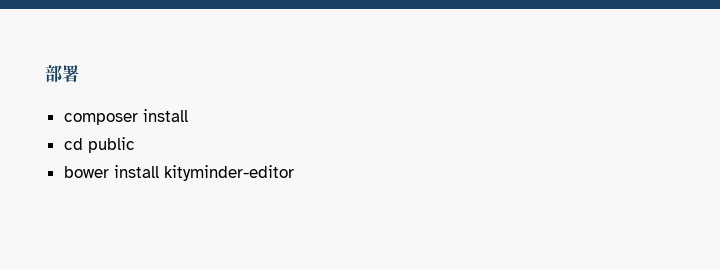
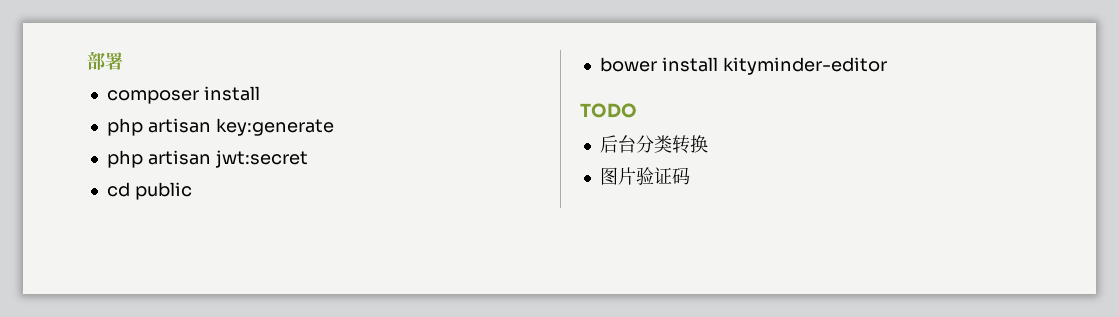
+ php artisan key:generate
+ php artisan jwt:secret
+ TODO
+ 后台分类转换
+ 图片验证码

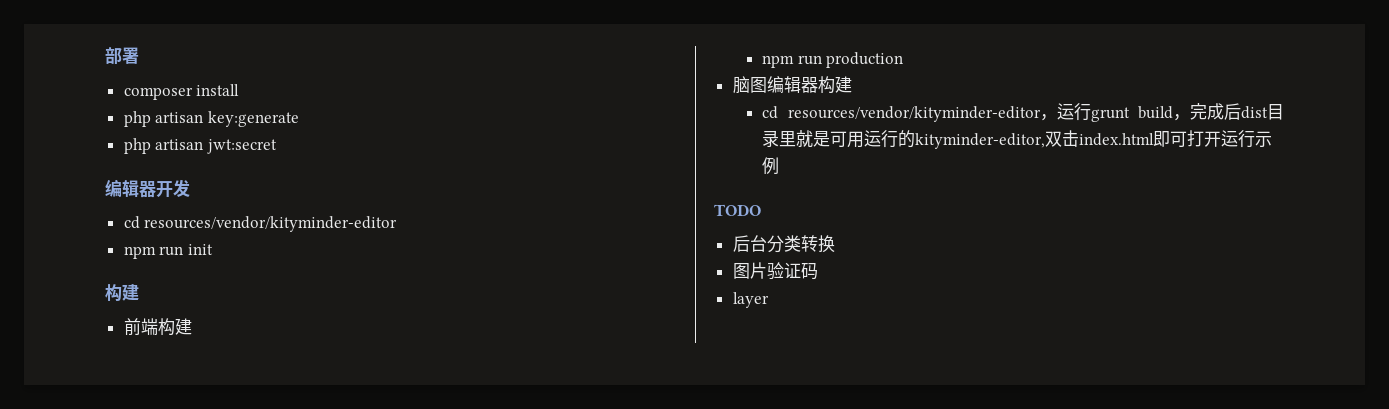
- cd public
- bower install kityminder-editor
+ 编辑器开发
+ cd resources/vendor/kityminder-editor
+ npm run init
+ 构建
+ 前端构建
+ npm run production
+ 脑图编辑器构建
+ cd resources/vendor/kityminder-editor，运行grunt build，完成后dist目录里就是可用运行的kityminder-editor,双击index.html即可打开运行示例
+ layer

